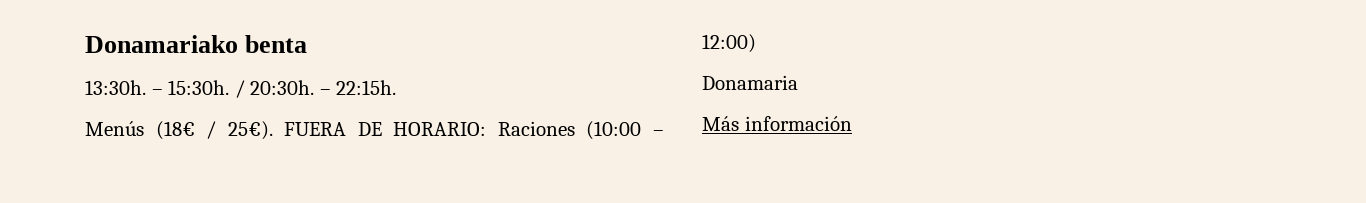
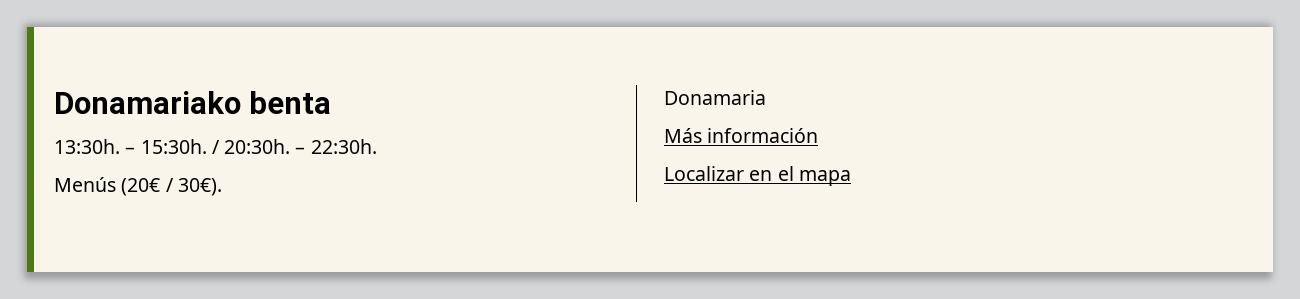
- – 22:15h.
+ – 22:30h.
- Menús (18€ / 25€). FUERA DE HORARIO: Raciones (10:00 – 12:00)
+ Menús (20€ / 30€).
+ Localizar en el mapa

